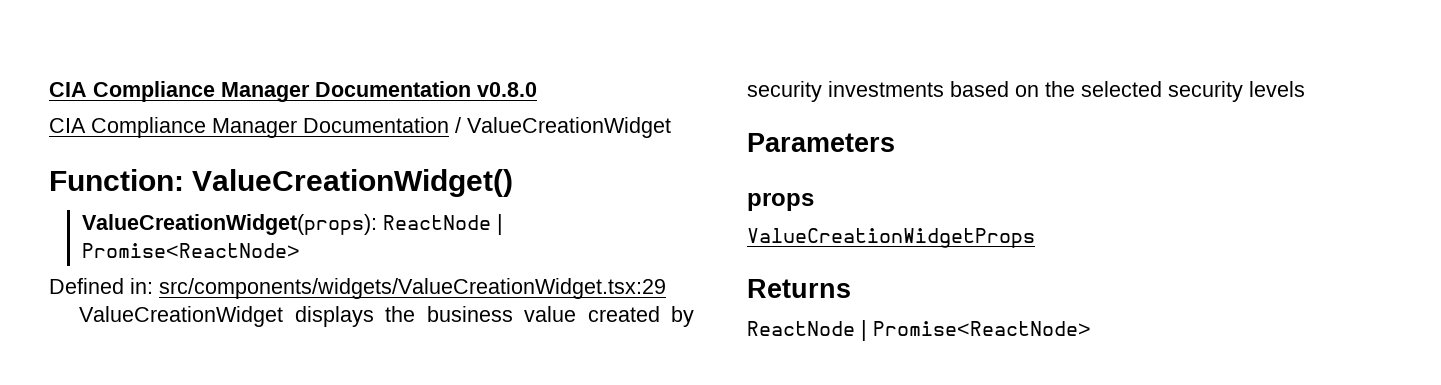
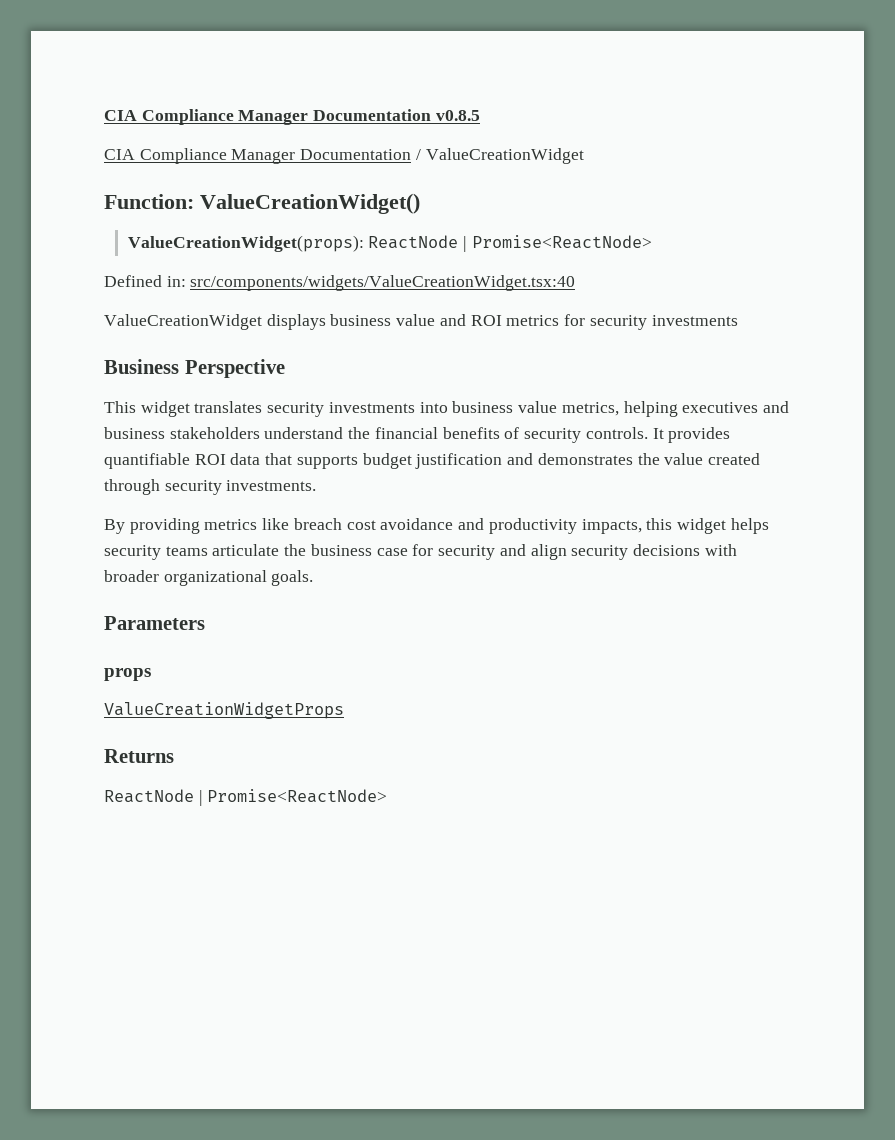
- CIA Compliance Manager Documentation v0.8.0
+ CIA Compliance Manager Documentation v0.8.5
- Defined in: src/components/widgets/ValueCreationWidget.tsx:29
+ Defined in: src/components/widgets/ValueCreationWidget.tsx:40
- ValueCreationWidget displays the business value created by security investments based on the selected security levels
+ ValueCreationWidget displays business value and ROI metrics for security investments
+ Business Perspective
+ This widget translates security investments into business value metrics, helping executives and business stakeholders understand the financial benefits of security controls. It provides quantifiable ROI data that supports budget justification and demonstrates the value created through security investments.
+ By providing metrics like breach cost avoidance and productivity impacts, this widget helps security teams articulate the business case for security and align security decisions with broader organizational goals.

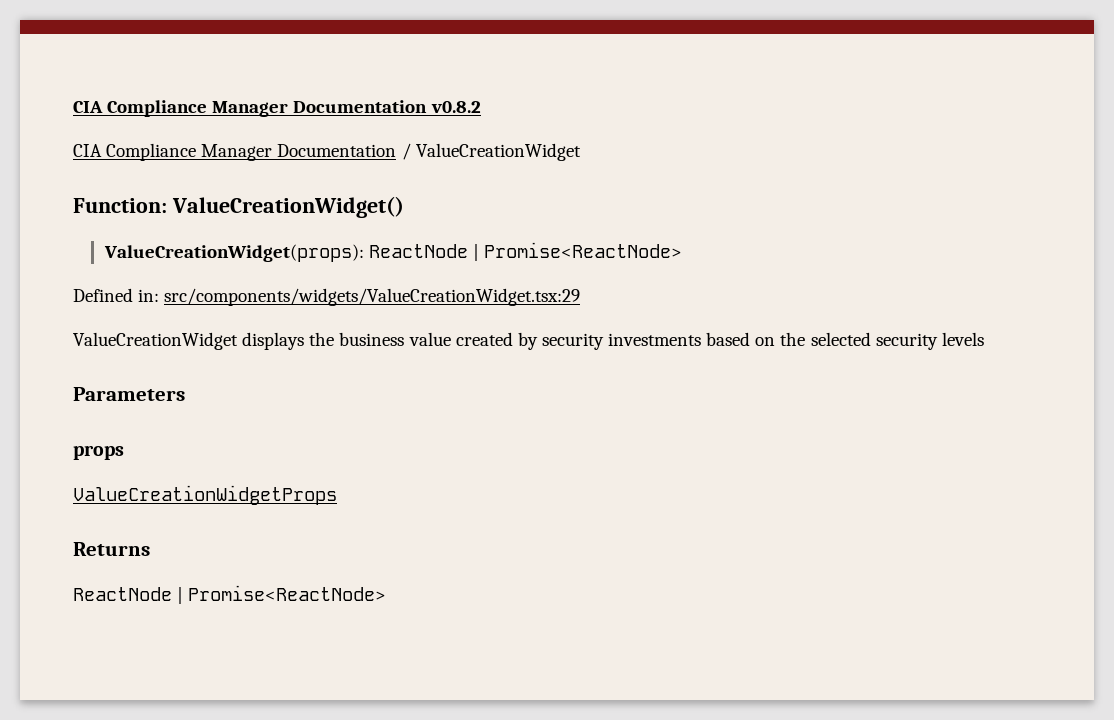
- CIA Compliance Manager Documentation v0.8.5
+ CIA Compliance Manager Documentation v0.8.2
- Defined in: src/components/widgets/ValueCreationWidget.tsx:40
+ Defined in: src/components/widgets/ValueCreationWidget.tsx:29
- ValueCreationWidget displays business value and ROI metrics for security investments
- Business Perspective
- This widget translates security investments into business value metrics, helping executives and business stakeholders understand the financial benefits of security controls. It provides quantifiable ROI data that supports budget justification and demonstrates the value created through security investments.
- By providing metrics like breach cost avoidance and productivity impacts, this widget helps security teams articulate the business case for security and align security decisions with broader organizational goals.
+ ValueCreationWidget displays the business value created by security investments based on the selected security levels

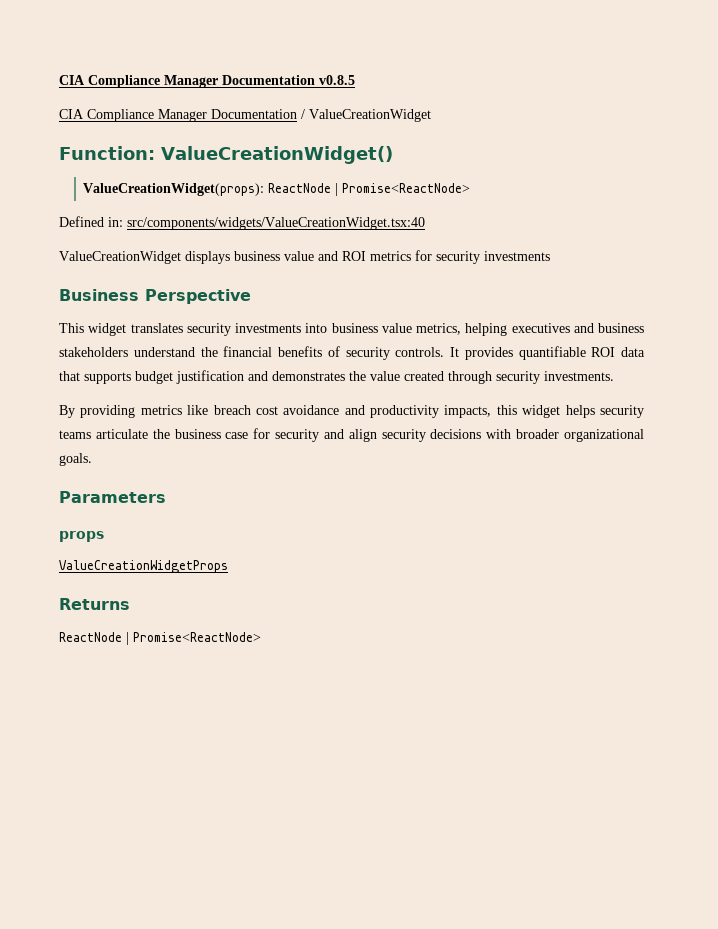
- CIA Compliance Manager Documentation v0.8.2
+ CIA Compliance Manager Documentation v0.8.5
- Defined in: src/components/widgets/ValueCreationWidget.tsx:29
+ Defined in: src/components/widgets/ValueCreationWidget.tsx:40
- ValueCreationWidget displays the business value created by security investments based on the selected security levels
+ ValueCreationWidget displays business value and ROI metrics for security investments
+ Business Perspective
+ This widget translates security investments into business value metrics, helping executives and business stakeholders understand the financial benefits of security controls. It provides quantifiable ROI data that supports budget justification and demonstrates the value created through security investments.
+ By providing metrics like breach cost avoidance and productivity impacts, this widget helps security teams articulate the business case for security and align security decisions with broader organizational goals.

